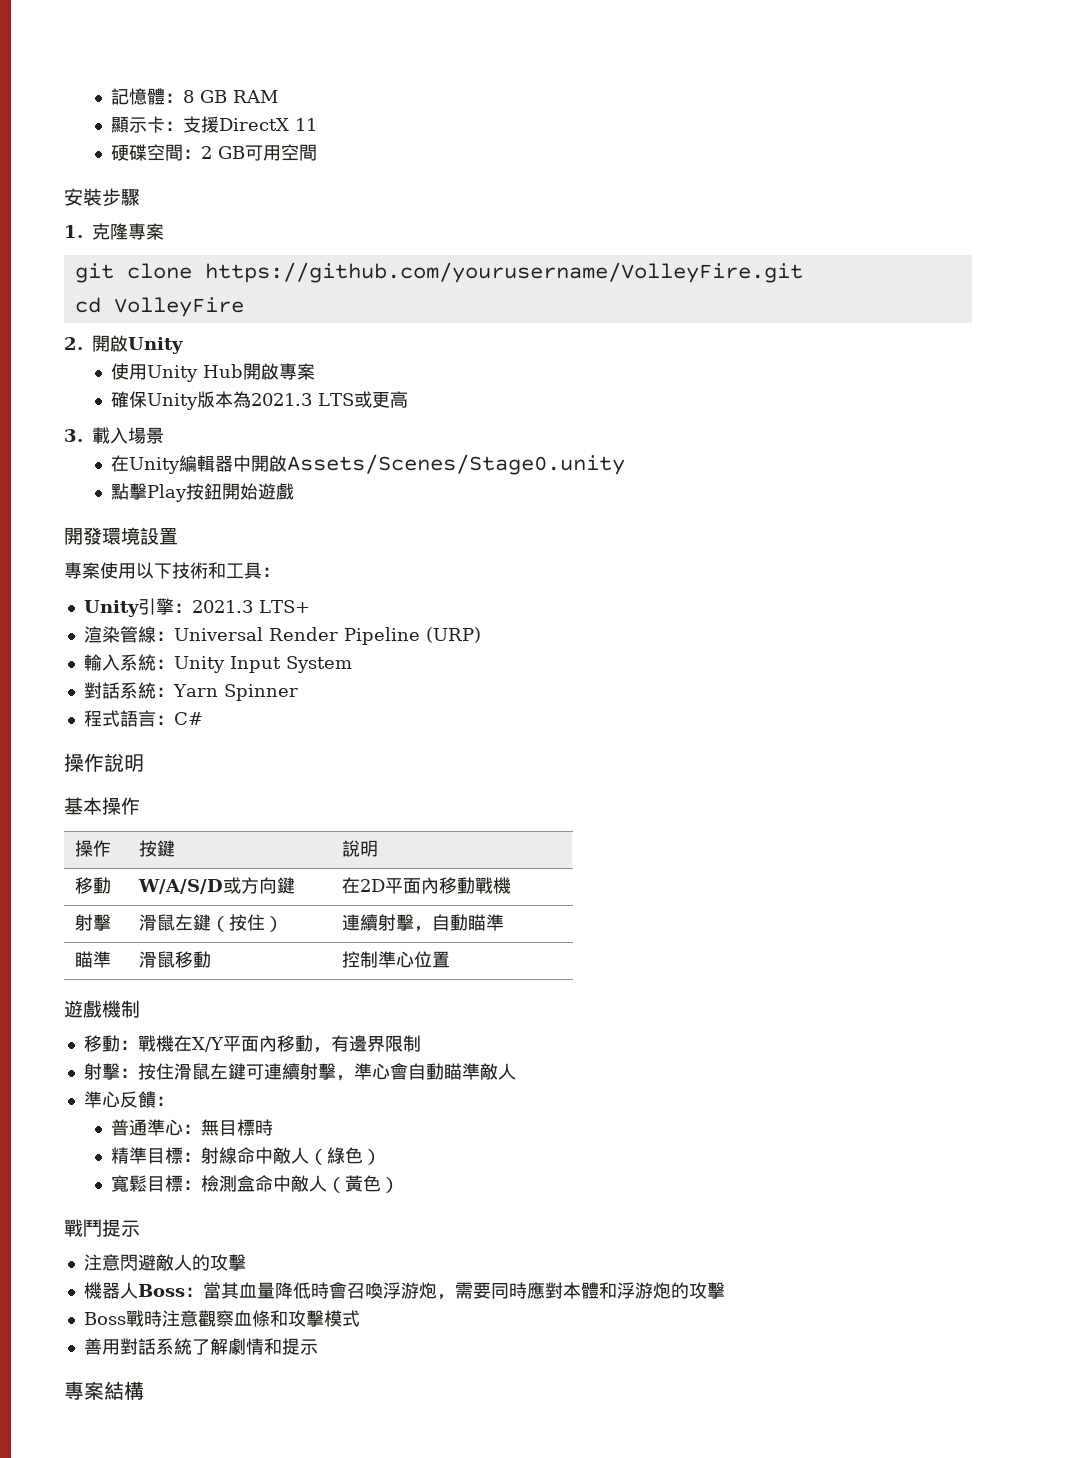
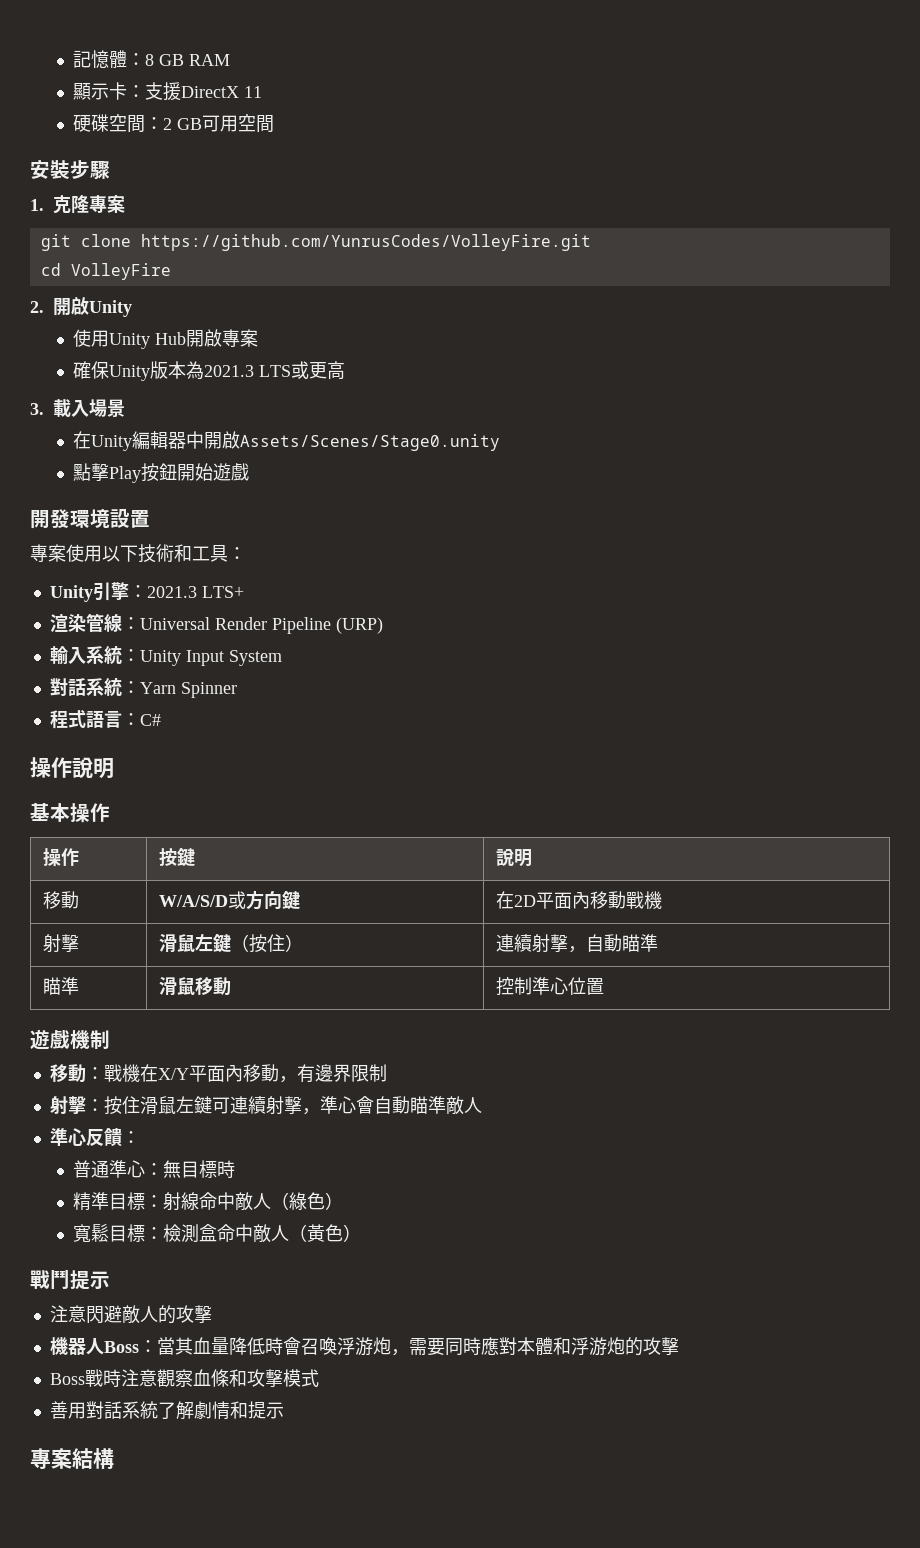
- git clone https://github.com/yourusername/VolleyFire.git
+ git clone https://github.com/YunrusCodes/VolleyFire.git

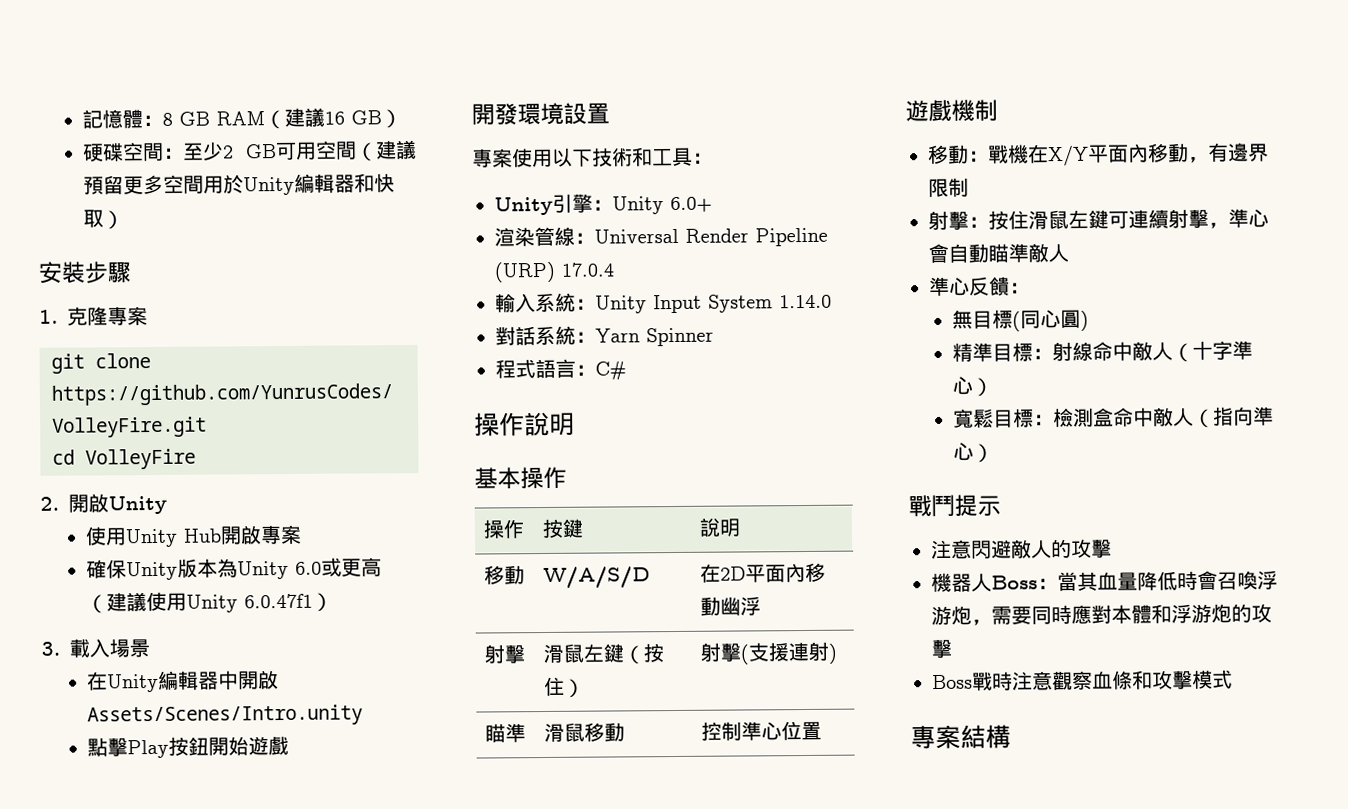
- 記憶體：8 GB RAM
- 顯示卡：支援DirectX 11
+ 記憶體：8 GB RAM（建議16 GB）
- 硬碟空間：2 GB可用空間
+ 硬碟空間：至少2 GB可用空間（建議預留更多空間用於Unity編輯器和快取）
- 確保Unity版本為2021.3 LTS或更高
+ 確保Unity版本為Unity 6.0或更高（建議使用Unity 6.0.47f1）
- 在Unity編輯器中開啟Assets/Scenes/Stage0.unity
+ 在Unity編輯器中開啟Assets/Scenes/Intro.unity
- Unity引擎：2021.3 LTS+
+ Unity引擎：Unity 6.0+
- 渲染管線：Universal Render Pipeline (URP)
+ 渲染管線：Universal Render Pipeline (URP) 17.0.4
- 輸入系統：Unity Input System
+ 輸入系統：Unity Input System 1.14.0
- 移動 | W/A/S/D或方向鍵 | 在2D平面內移動戰機
+ 移動 | W/A/S/D | 在2D平面內移動幽浮
- 射擊 | 滑鼠左鍵（按住） | 連續射擊，自動瞄準
+ 射擊 | 滑鼠左鍵（按住） | 射擊(支援連射)
- 普通準心：無目標時
+ 無目標(同心圓)
- 精準目標：射線命中敵人（綠色）
+ 精準目標：射線命中敵人（十字準心）
- 寬鬆目標：檢測盒命中敵人（黃色）
+ 寬鬆目標：檢測盒命中敵人（指向準心）
- 善用對話系統了解劇情和提示

